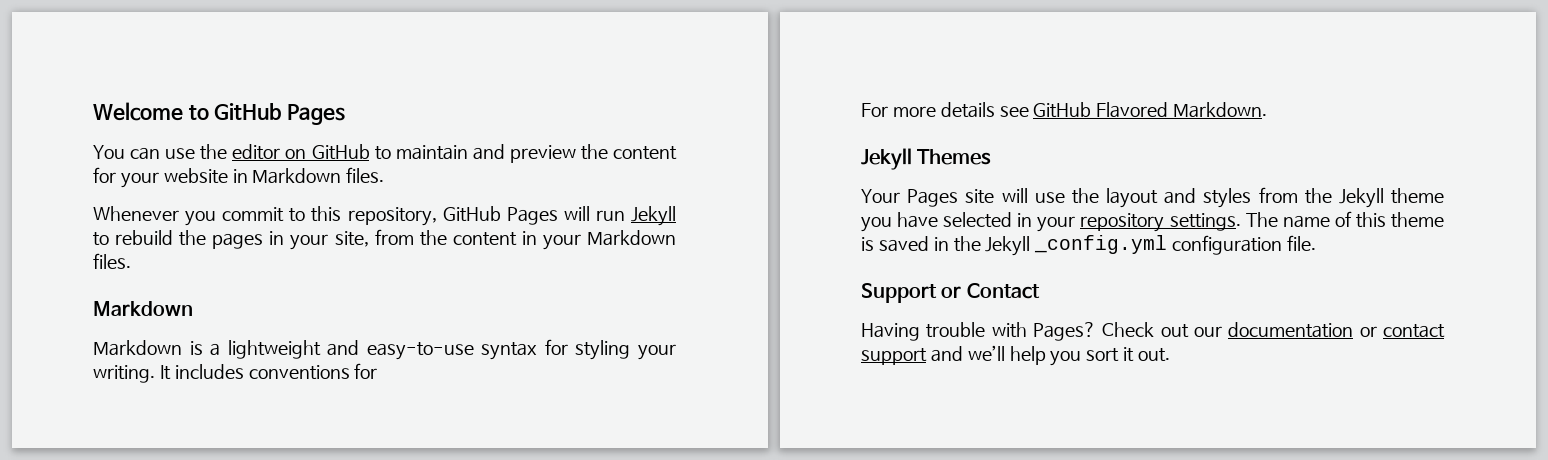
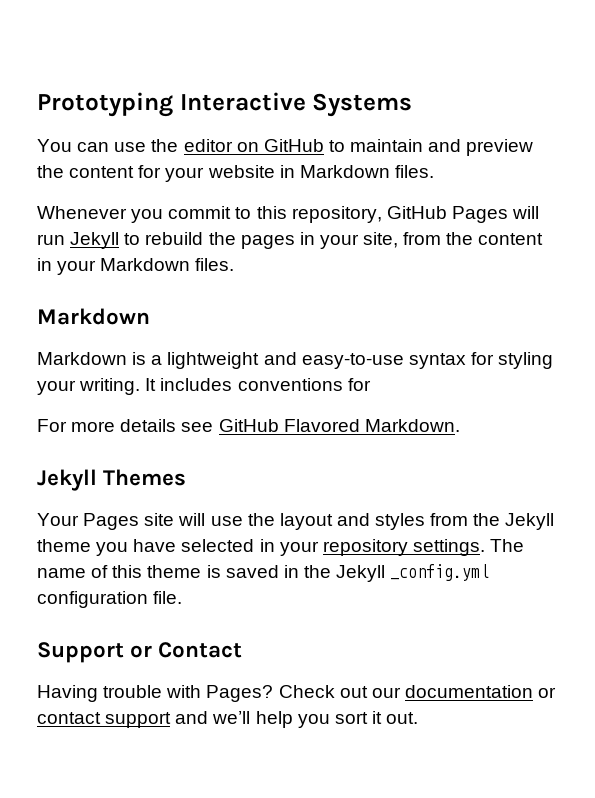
- Welcome to GitHub Pages
+ Prototyping Interactive Systems

